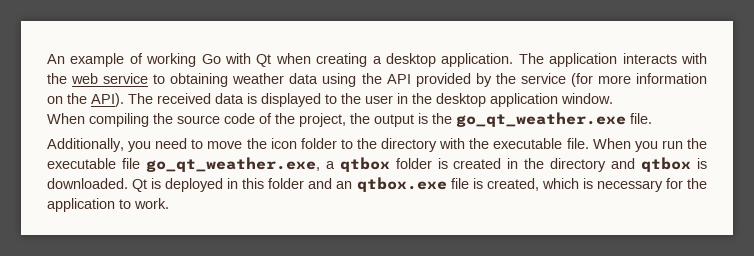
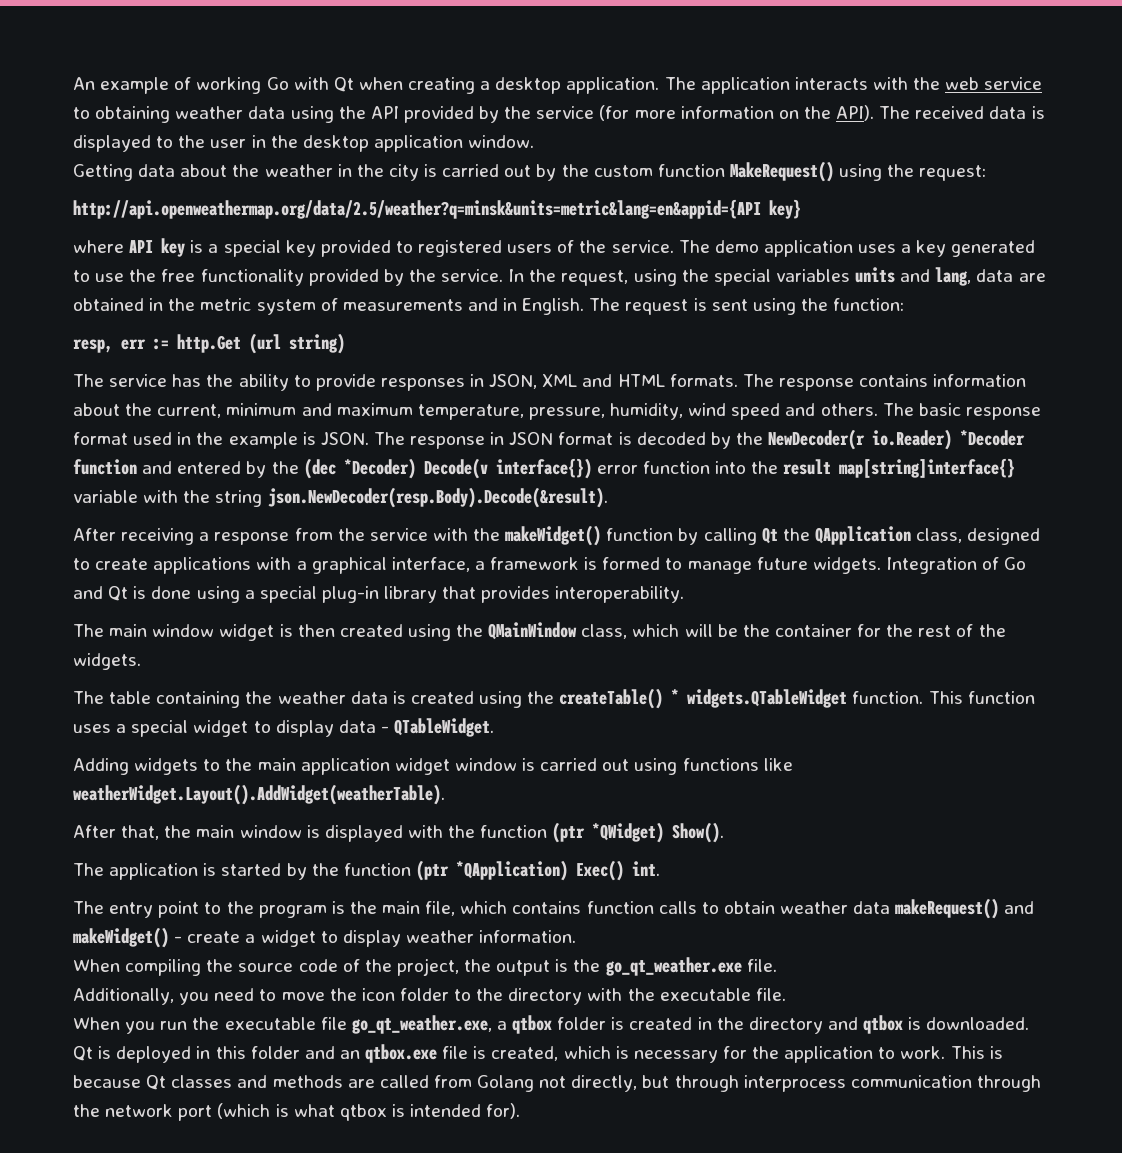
+ Getting data about the weather in the city is carried out by the custom function MakeRequest() using the request:
+ http://api.openweathermap.org/data/2.5/weather?q=minsk&units=metric&lang=en&appid={API key}
+ where API key is a special key provided to registered users of the service. The demo application uses a key generated to use the free functionality provided by the service. In the request, using the special variables units and lang, data are obtained in the metric system of measurements and in English. The request is sent using the function:
+ resp, err := http.Get (url string)
+ The service has the ability to provide responses in JSON, XML and HTML formats. The response contains information about the current, minimum and maximum temperature, pressure, humidity, wind speed and others. The basic response format used in the example is JSON. The response in JSON format is decoded by the NewDecoder(r io.Reader) *Decoder function and entered by the (dec *Decoder) Decode(v interface{}) error function into the result map[string]interface{} variable with the string json.NewDecoder(resp.Body).Decode(&result).
+ After receiving a response from the service with the makeWidget() function by calling Qt the QApplication class, designed to create applications with a graphical interface, a framework is formed to manage future widgets. Integration of Go and Qt is done using a special plug-in library that provides interoperability.
+ The main window widget is then created using the QMainWindow class, which will be the container for the rest of the widgets.
+ The table containing the weather data is created using the createTable() * widgets.QTableWidget function. This function uses a special widget to display data - QTableWidget.
+ Adding widgets to the main application widget window is carried out using functions like weatherWidget.Layout().AddWidget(weatherTable).
+ After that, the main window is displayed with the function (ptr *QWidget) Show().
+ The application is started by the function (ptr *QApplication) Exec() int.
+ The entry point to the program is the main file, which contains function calls to obtain weather data makeRequest() and makeWidget() - create a widget to display weather information.
- Additionally, you need to move the icon folder to the directory with the executable file. When you run the executable file go_qt_weather.exe, a qtbox folder is created in the directory and qtbox is downloaded.
+ Additionally, you need to move the icon folder to the directory with the executable file.
+ When you run the executable file go_qt_weather.exe, a qtbox folder is created in the directory and qtbox is downloaded.
+ This is because Qt classes and methods are called from Golang not directly, but through interprocess communication through the network port (which is what qtbox is intended for).

